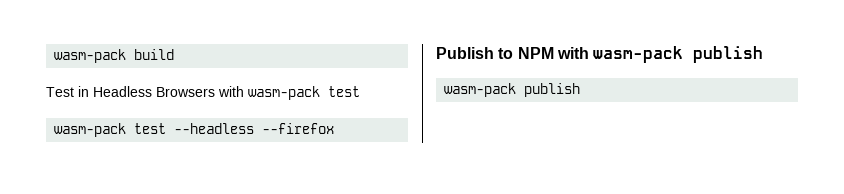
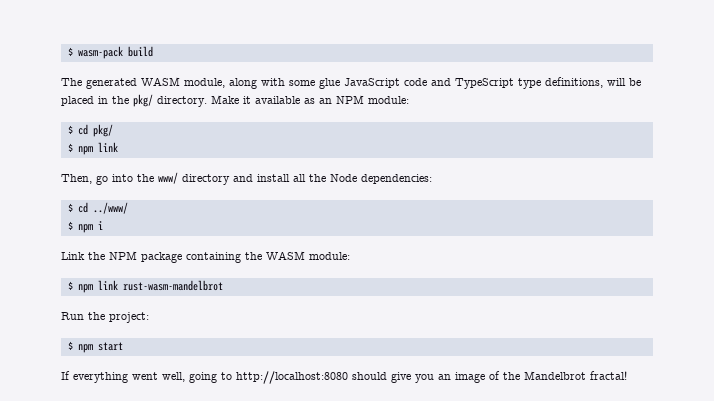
- wasm-pack build
+ $ wasm-pack build
- Test in Headless Browsers with wasm-pack test
- wasm-pack test --headless --firefox
- Publish to NPM with wasm-pack publish
- wasm-pack publish
+ The generated WASM module, along with some glue JavaScript code and TypeScript type definitions, will be placed in the pkg/ directory. Make it available as an NPM module:
+ $ cd pkg/
+ $ npm link
+ Then, go into the www/ directory and install all the Node dependencies:
+ $ cd ../www/
+ $ npm i
+ Link the NPM package containing the WASM module:
+ $ npm link rust-wasm-mandelbrot
+ Run the project:
+ $ npm start
+ If everything went well, going to http://localhost:8080 should give you an image of the Mandelbrot fractal!

